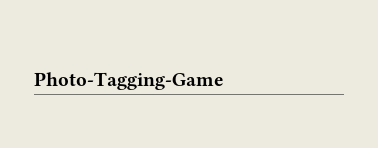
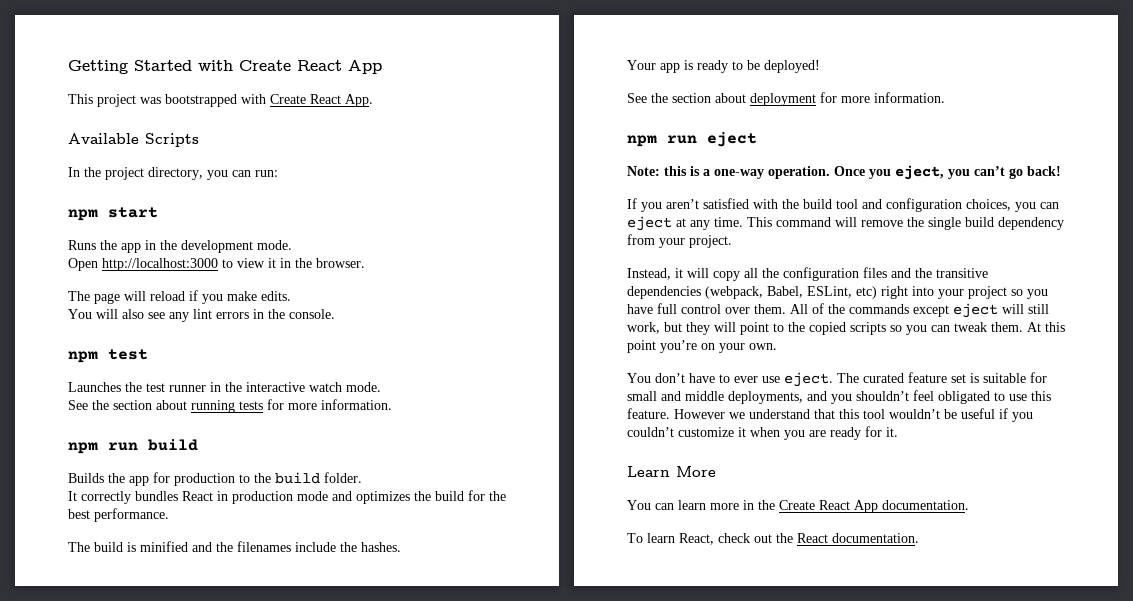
- Photo-Tagging-Game
+ Getting Started with Create React App
+ This project was bootstrapped with Create React App.
+ Available Scripts
+ In the project directory, you can run:
+ npm start
+ Runs the app in the development mode.
+ Open http://localhost:3000 to view it in the browser.
+ The page will reload if you make edits.
+ You will also see any lint errors in the console.
+ npm test
+ Launches the test runner in the interactive watch mode.
+ See the section about running tests for more information.
+ npm run build
+ Builds the app for production to the build folder.
+ It correctly bundles React in production mode and optimizes the build for the best performance.
+ The build is minified and the filenames include the hashes.
+ Your app is ready to be deployed!
+ See the section about deployment for more information.
+ npm run eject
+ Note: this is a one-way operation. Once you eject, you can’t go back!
+ If you aren’t satisfied with the build tool and configuration choices, you can eject at any time. This command will remove the single build dependency from your project.
+ Instead, it will copy all the configuration files and the transitive dependencies (webpack, Babel, ESLint, etc) right into your project so you have full control over them. All of the commands except eject will still work, but they will point to the copied scripts so you can tweak them. At this point you’re on your own.
+ You don’t have to ever use eject. The curated feature set is suitable for small and middle deployments, and you shouldn’t feel obligated to use this feature. However we understand that this tool wouldn’t be useful if you couldn’t customize it when you are ready for it.
+ Learn More
+ You can learn more in the Create React App documentation.
+ To learn React, check out the React documentation.

